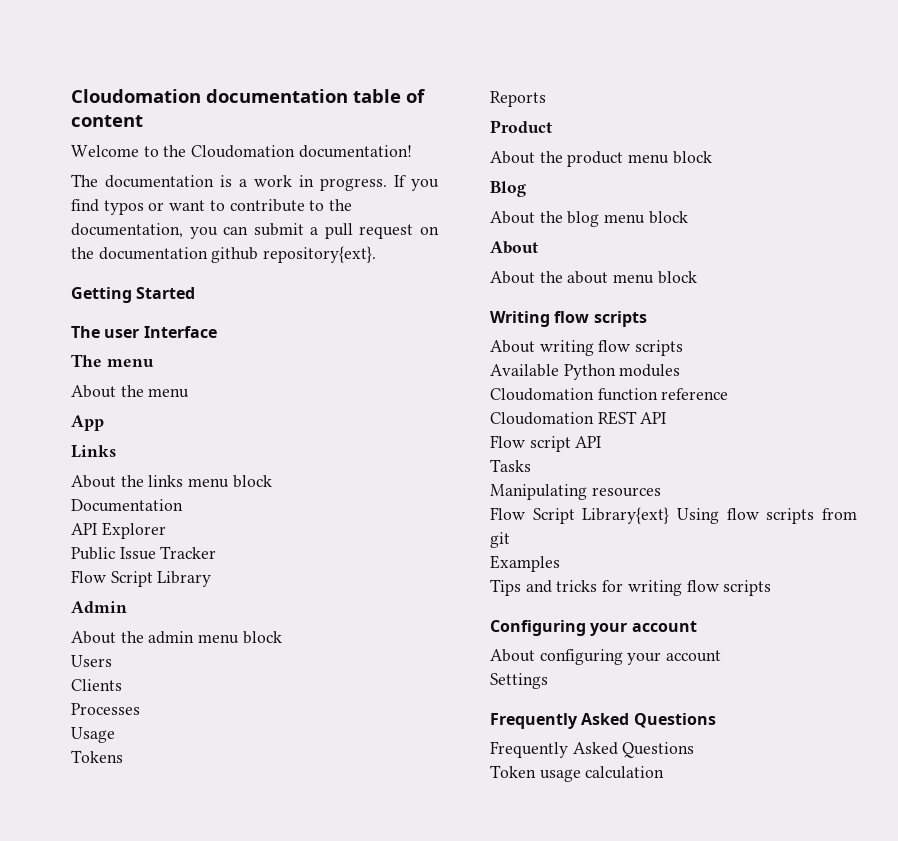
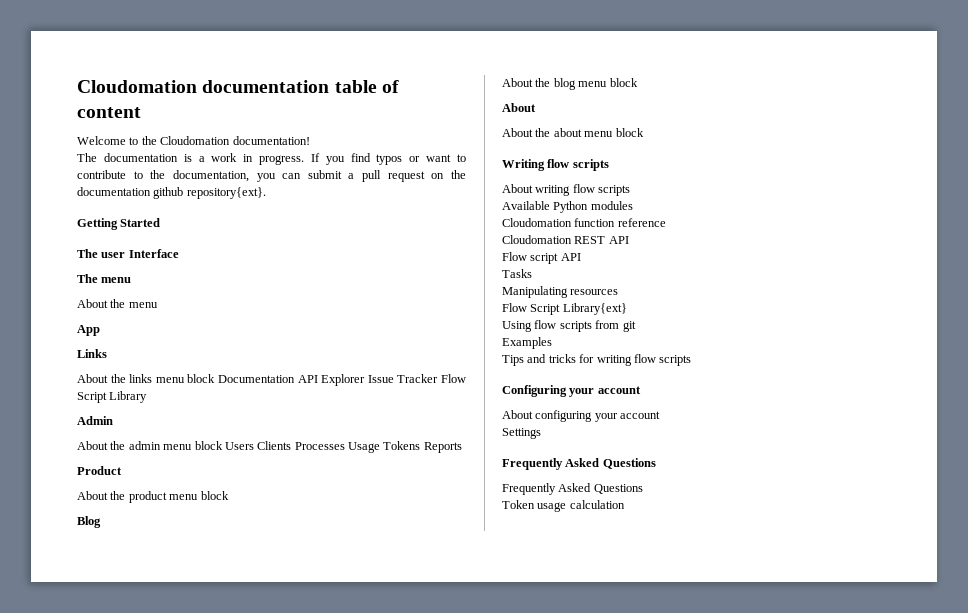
- About the links menu block
- Documentation
- API Explorer
- Public Issue Tracker
- Flow Script Library
+ About the links menu block Documentation API Explorer Issue Tracker Flow Script Library
- About the admin menu block
- Users
- Clients
- Processes
- Usage
- Tokens
- Reports
+ About the admin menu block Users Clients Processes Usage Tokens Reports
- Flow Script Library{ext} Using flow scripts from git
+ Flow Script Library{ext}
+ Using flow scripts from git

